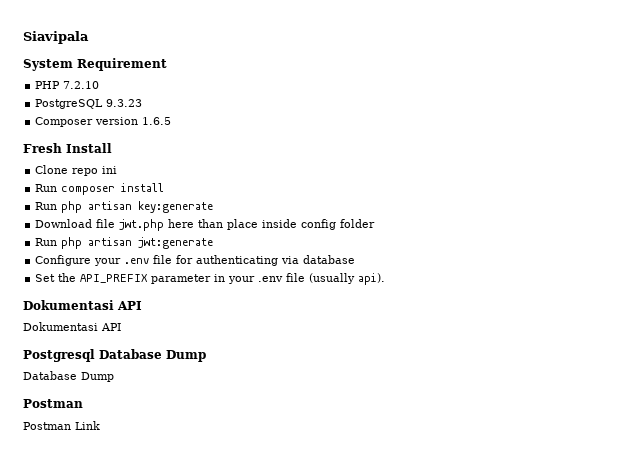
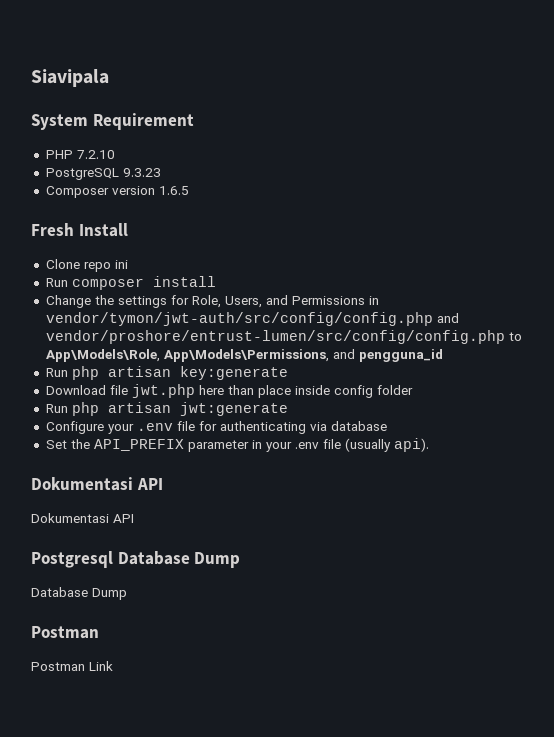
+ Change the settings for Role, Users, and Permissions in vendor/tymon/jwt-auth/src/config/config.php and vendor/proshore/entrust-lumen/src/config/config.php to App\Models\Role, App\Models\Permissions, and pengguna_id

